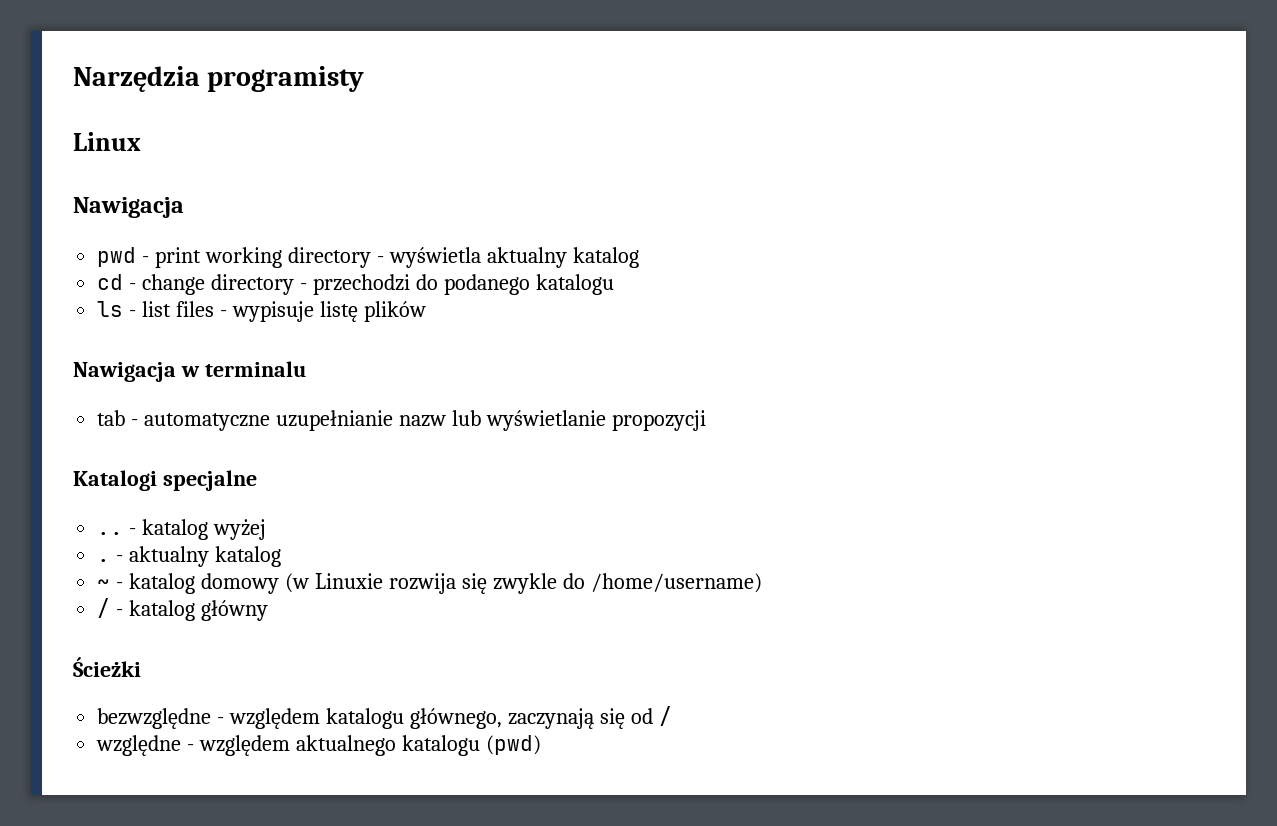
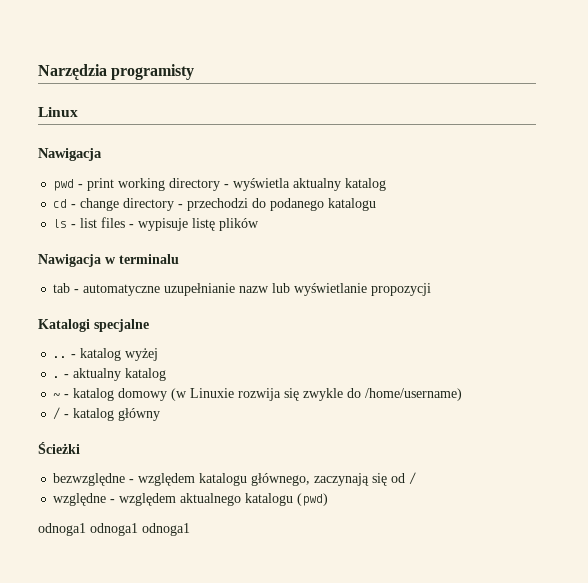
+ odnoga1 odnoga1 odnoga1

